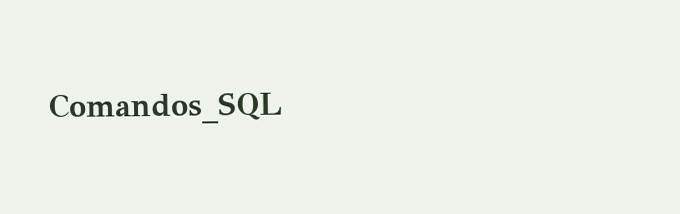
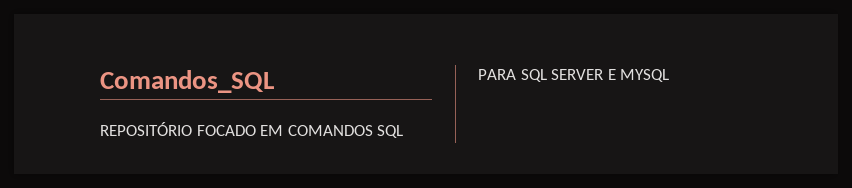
+ REPOSITÓRIO FOCADO EM COMANDOS SQL PARA SQL SERVER E MYSQL

